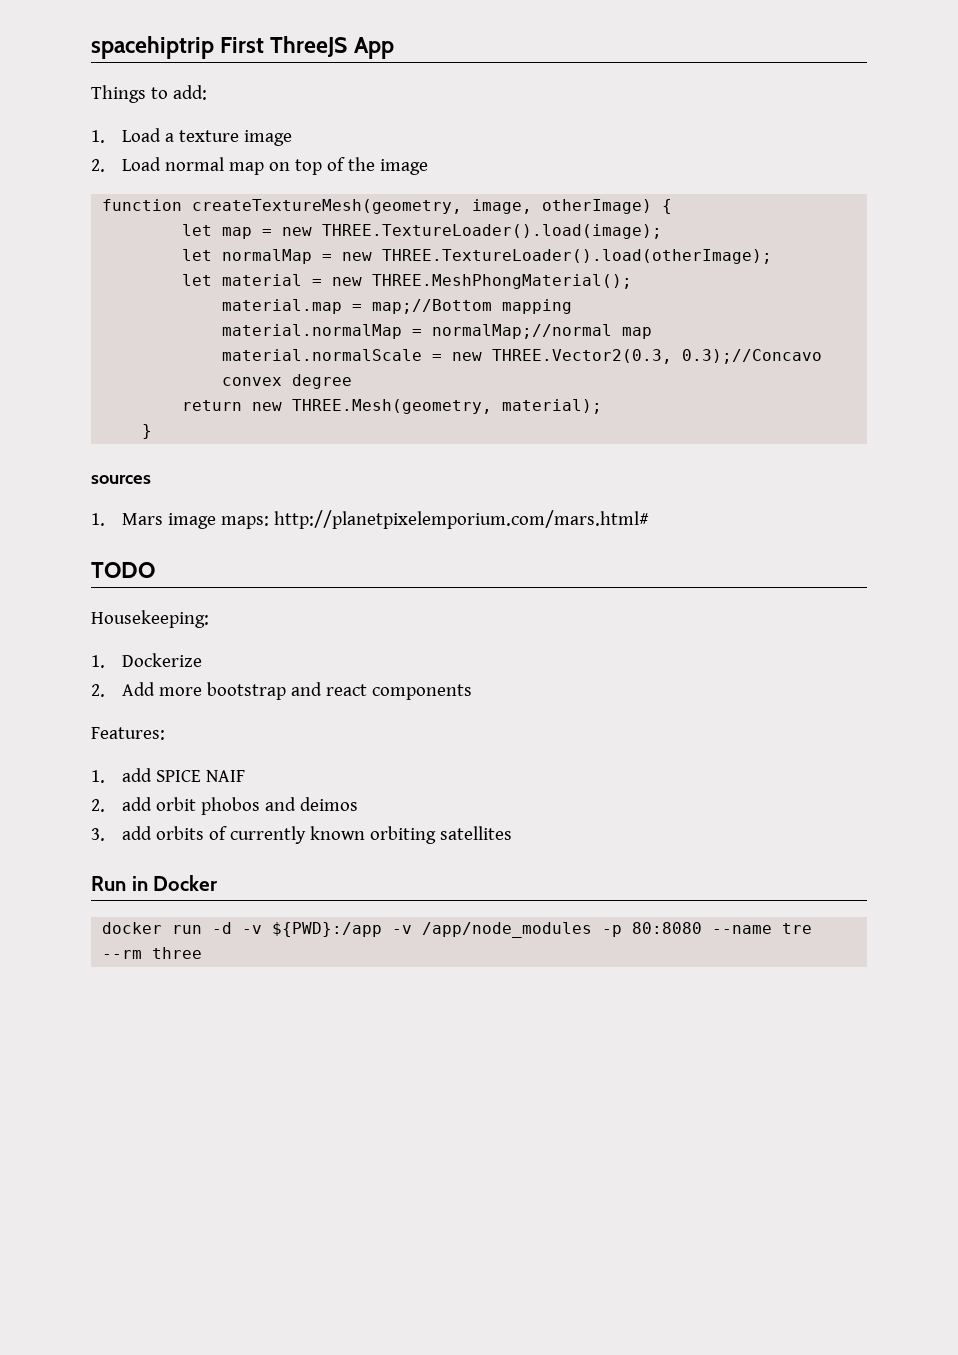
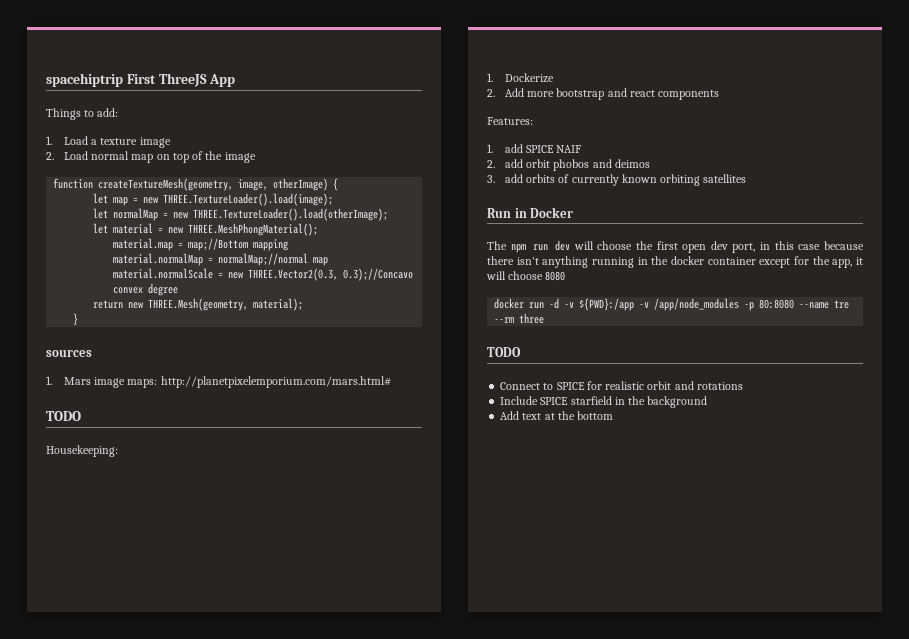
+ The npm run dev will choose the first open dev port, in this case because there isn't anything running in the docker container except for the app, it will choose 8080
  docker run -d -v ${PWD}:/app -v /app/node_modules -p 80:8080 --name tre --rm three
+ TODO
+ Connect to SPICE for realistic orbit and rotations
+ Include SPICE starfield in the background
+ Add text at the bottom

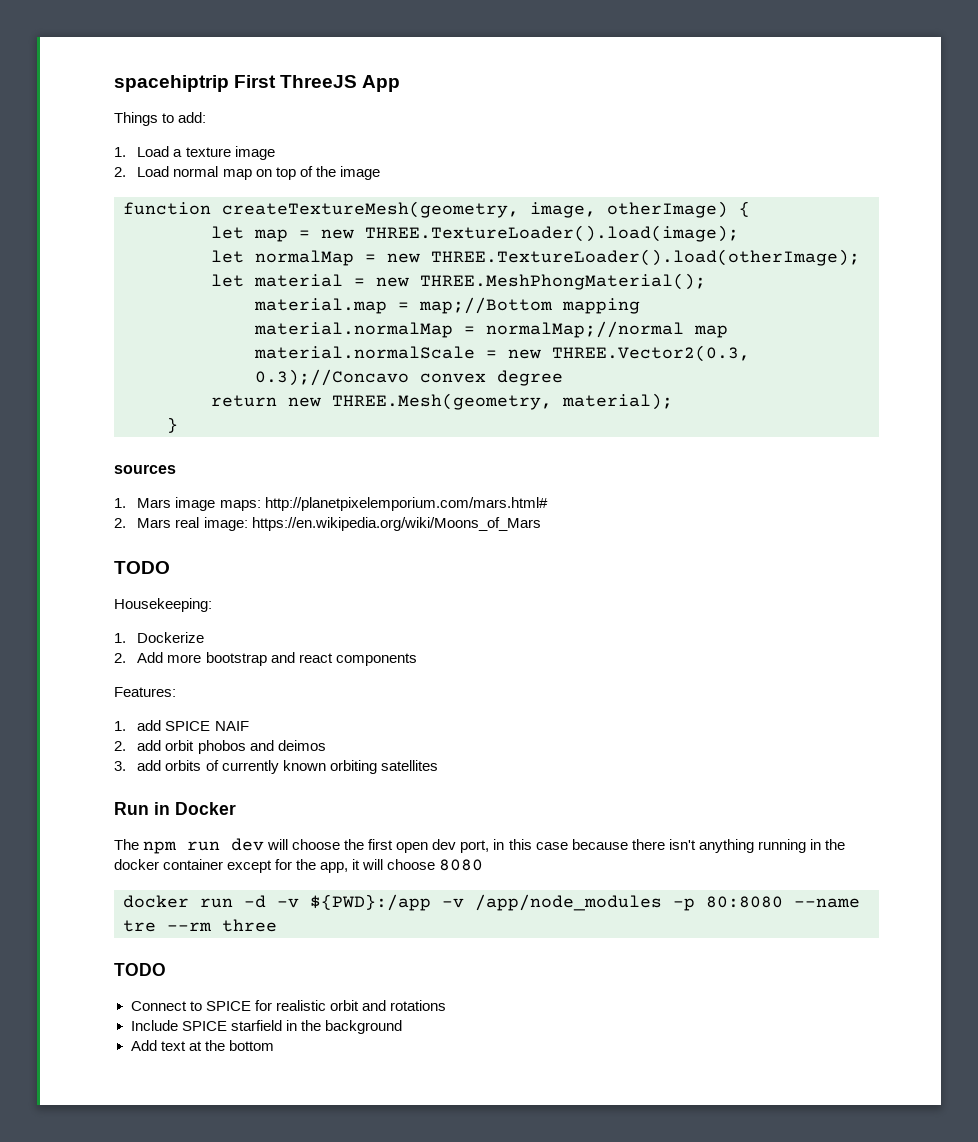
+ 2. Mars real image: https://en.wikipedia.org/wiki/Moons_of_Mars

